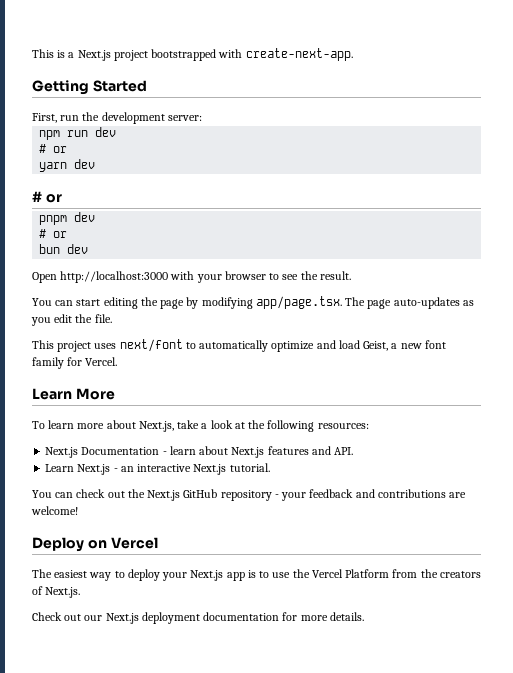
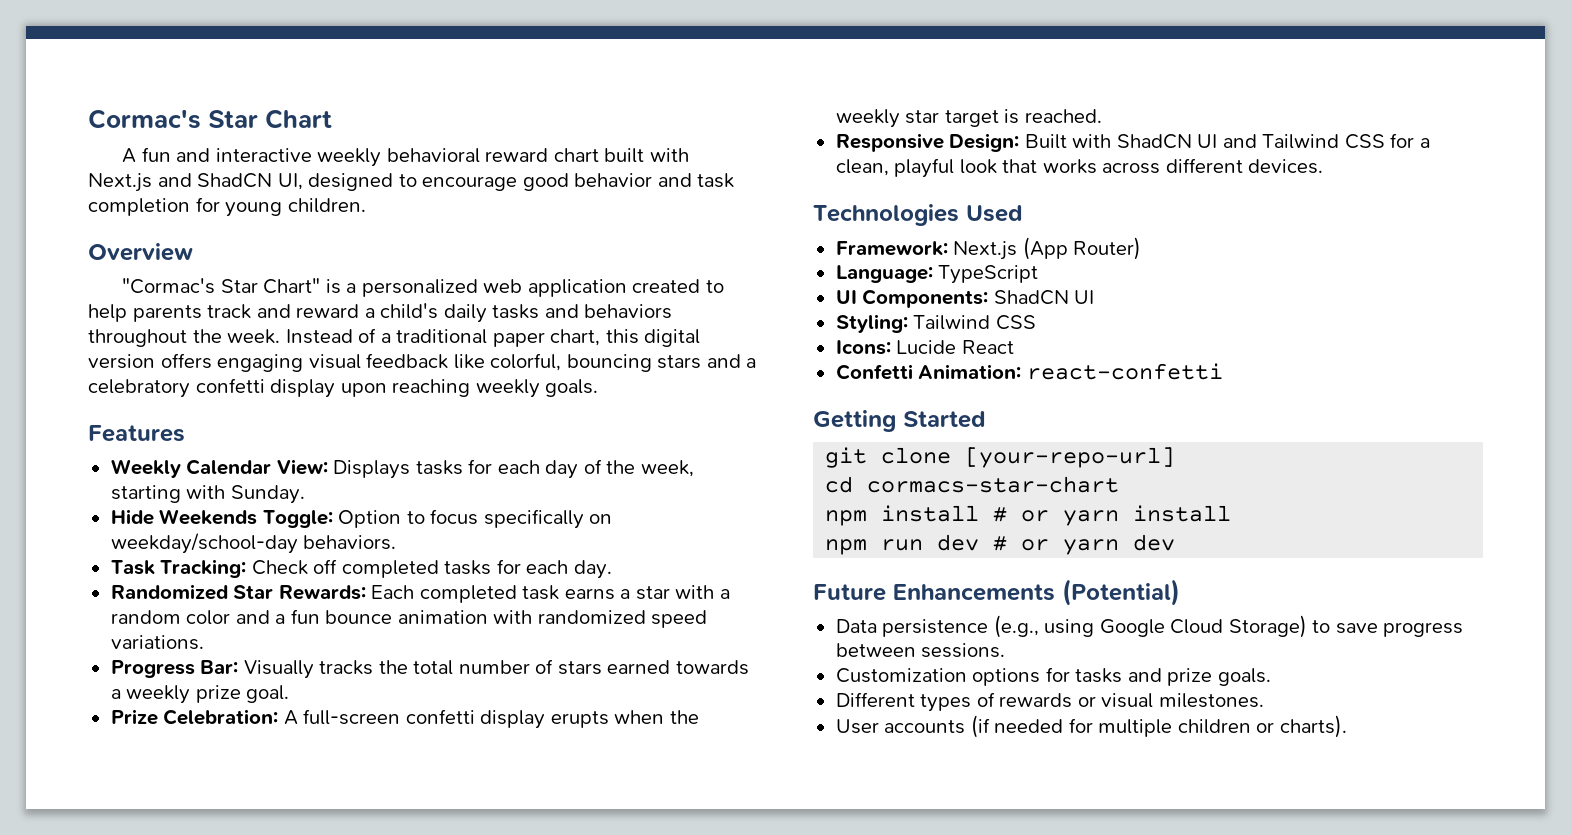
- This is a Next.js project bootstrapped with create-next-app.
+ Cormac's Star Chart
+ A fun and interactive weekly behavioral reward chart built with Next.js and ShadCN UI, designed to encourage good behavior and task completion for young children.
+ Overview
+ "Cormac's Star Chart" is a personalized web application created to help parents track and reward a child's daily tasks and behaviors throughout the week. Instead of a traditional paper chart, this digital version offers engaging visual feedback like colorful, bouncing stars and a celebratory confetti display upon reaching weekly goals.
+ Features
+ Weekly Calendar View: Displays tasks for each day of the week, starting with Sunday.
+ Hide Weekends Toggle: Option to focus specifically on weekday/school-day behaviors.
+ Task Tracking: Check off completed tasks for each day.
+ Randomized Star Rewards: Each completed task earns a star with a random color and a fun bounce animation with randomized speed variations.
+ Progress Bar: Visually tracks the total number of stars earned towards a weekly prize goal.
+ Prize Celebration: A full-screen confetti display erupts when the weekly star target is reached.
+ Responsive Design: Built with ShadCN UI and Tailwind CSS for a clean, playful look that works across different devices.
+ Technologies Used
+ Framework: Next.js (App Router)
+ Language: TypeScript
+ UI Components: ShadCN UI
+ Styling: Tailwind CSS
+ Icons: Lucide React
+ Confetti Animation: react-confetti
  Getting Started
- First, run the development server:
+ git clone [your-repo-url]
+ cd cormacs-star-chart
+ npm install # or yarn install
- npm run dev
- # or
- yarn dev
- # or
- pnpm dev
- # or
- bun dev
- Open http://localhost:3000 with your browser to see the result.
- You can start editing the page by modifying app/page.tsx. The page auto-updates as you edit the file.
- This project uses next/font to automatically optimize and load Geist, a new font family for Vercel.
- Learn More
- To learn more about Next.js, take a look at the following resources:
- Next.js Documentation - learn about Next.js features and API.
- Learn Next.js - an interactive Next.js tutorial.
- You can check out the Next.js GitHub repository - your feedback and contributions are welcome!
- Deploy on Vercel
- The easiest way to deploy your Next.js app is to use the Vercel Platform from the creators of Next.js.
- Check out our Next.js deployment documentation for more details.
+ npm run dev # or yarn dev
+ Future Enhancements (Potential)
+ Data persistence (e.g., using Google Cloud Storage) to save progress between sessions.
+ Customization options for tasks and prize goals.
+ Different types of rewards or visual milestones.
+ User accounts (if needed for multiple children or charts).

